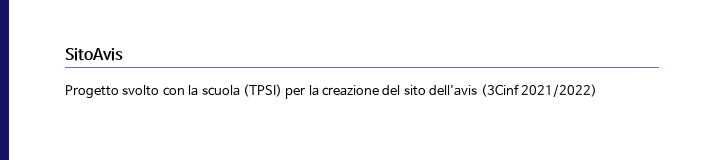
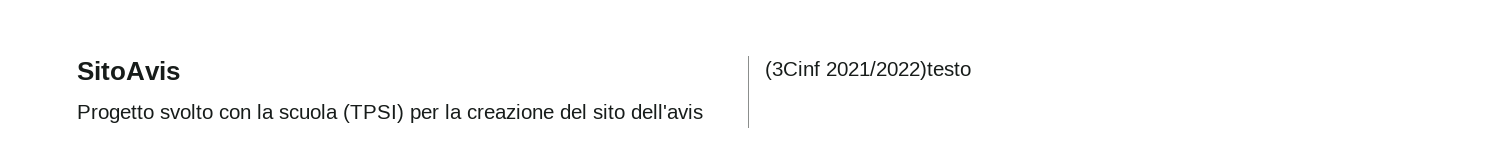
- Progetto svolto con la scuola (TPSI) per la creazione del sito dell'avis (3Cinf 2021/2022)
+ Progetto svolto con la scuola (TPSI) per la creazione del sito dell'avis (3Cinf 2021/2022)testo

